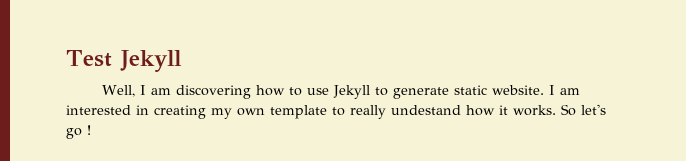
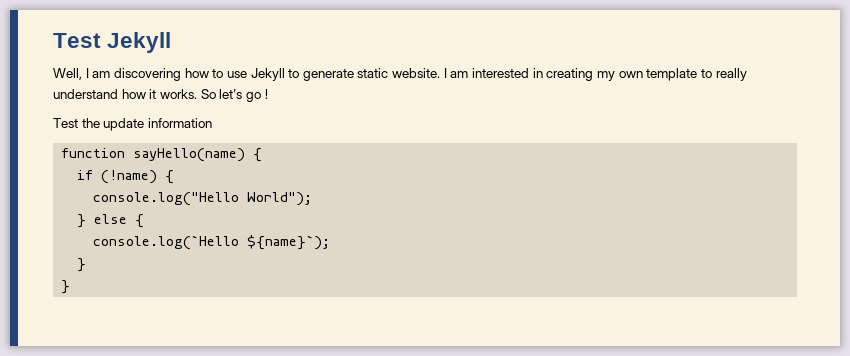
- I am interested in creating my own template to really undestand how it works.
+ I am interested in creating my own template to really understand how it works.
+ Test the update information
+ function sayHello(name) {
+ if (!name) {
+ console.log("Hello World");
+ } else {
+ console.log(`Hello ${name}`);
+ }
+ }

